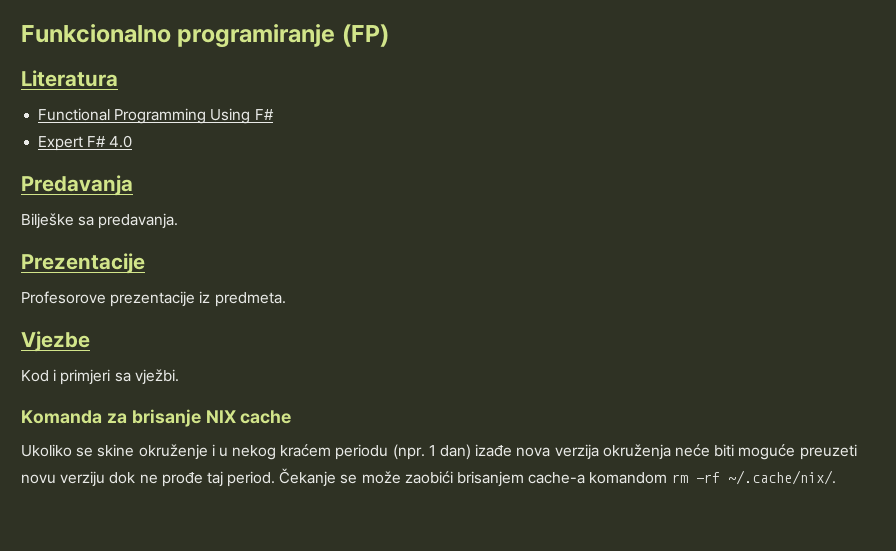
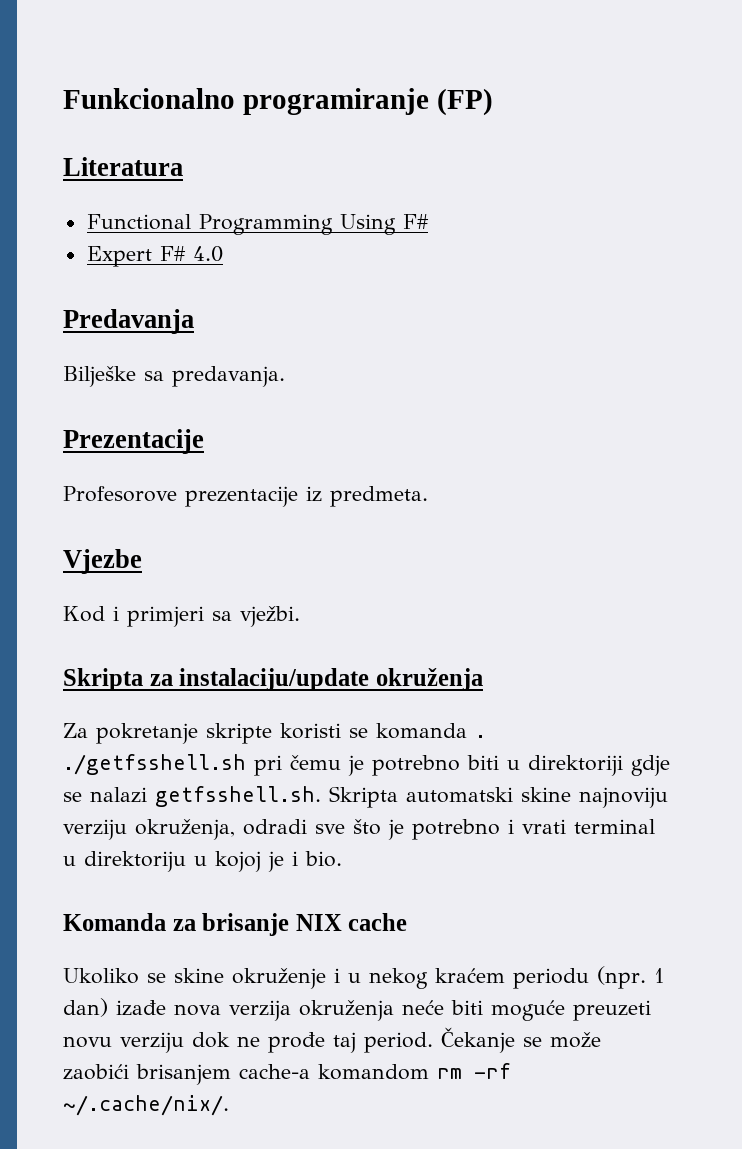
+ Skripta za instalaciju/update okruženja
+ Za pokretanje skripte koristi se komanda . ./getfsshell.sh pri čemu je potrebno biti u direktoriji gdje se nalazi getfsshell.sh. Skripta automatski skine najnoviju verziju okruženja, odradi sve što je potrebno i vrati terminal u direktoriju u kojoj je i bio.

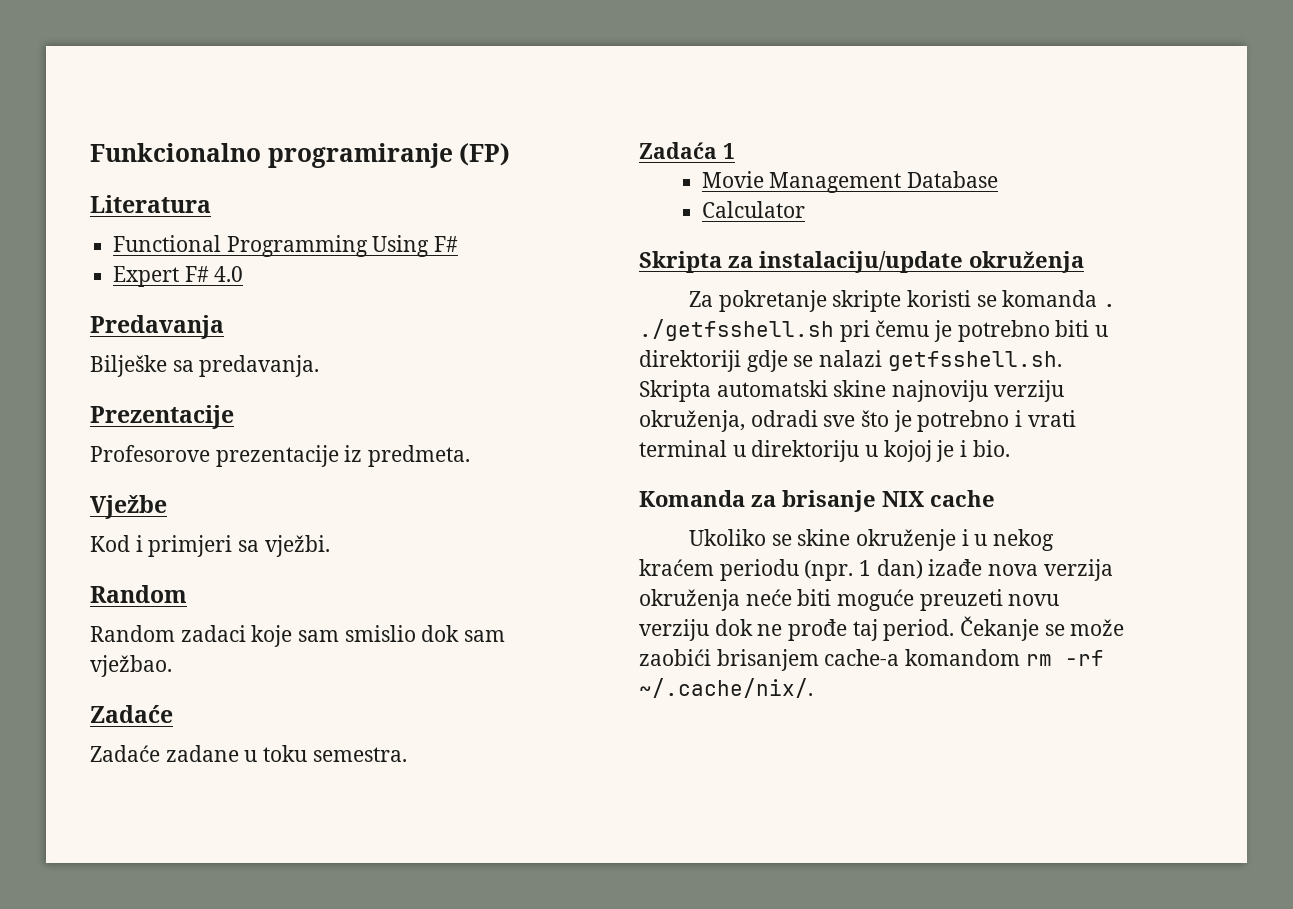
- Vjezbe
+ Vježbe
  Kod i primjeri sa vježbi.
+ Random
+ Random zadaci koje sam smislio dok sam vježbao.
+ Zadaće
+ Zadaće zadane u toku semestra.
+ Zadaća 1
+ Movie Management Database
+ Calculator

